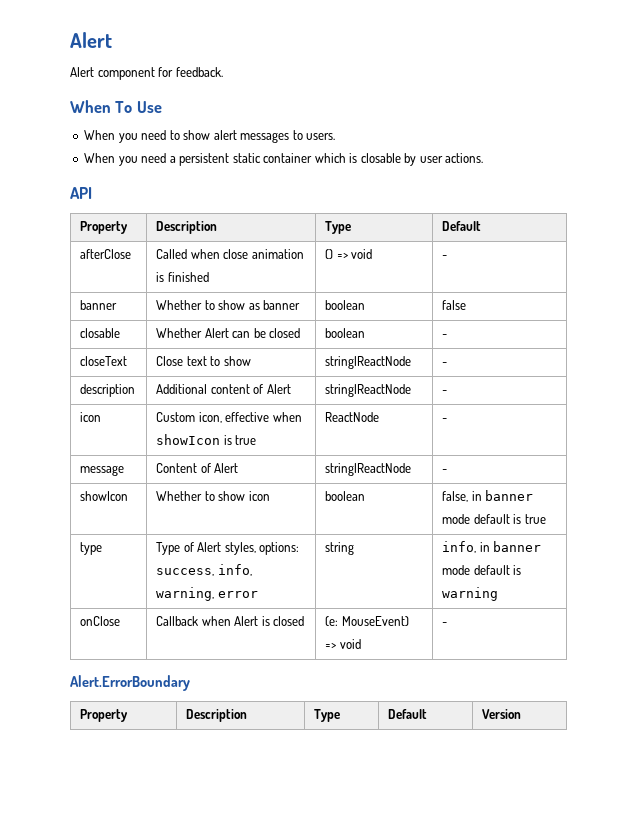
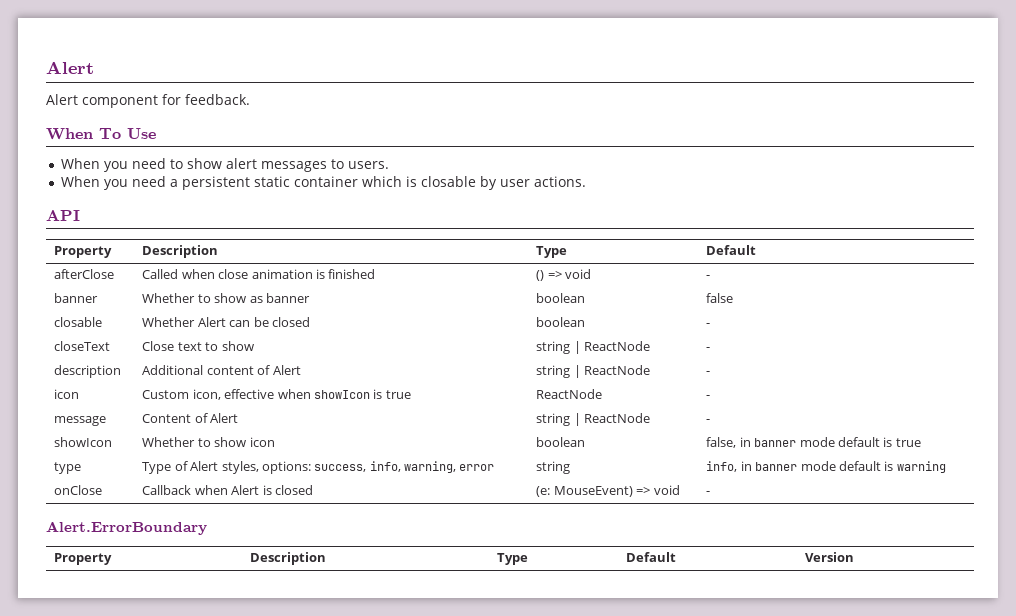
- closeText | Close text to show | string|ReactNode | -
+ closeText | Close text to show | string | ReactNode | -
- description | Additional content of Alert | string|ReactNode | -
+ description | Additional content of Alert | string | ReactNode | -
- message | Content of Alert | string|ReactNode | -
+ message | Content of Alert | string | ReactNode | -

